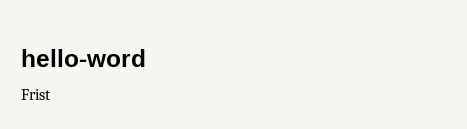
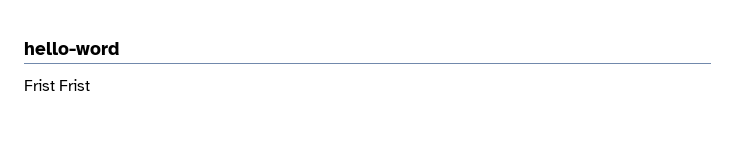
- Frist
+ Frist Frist

